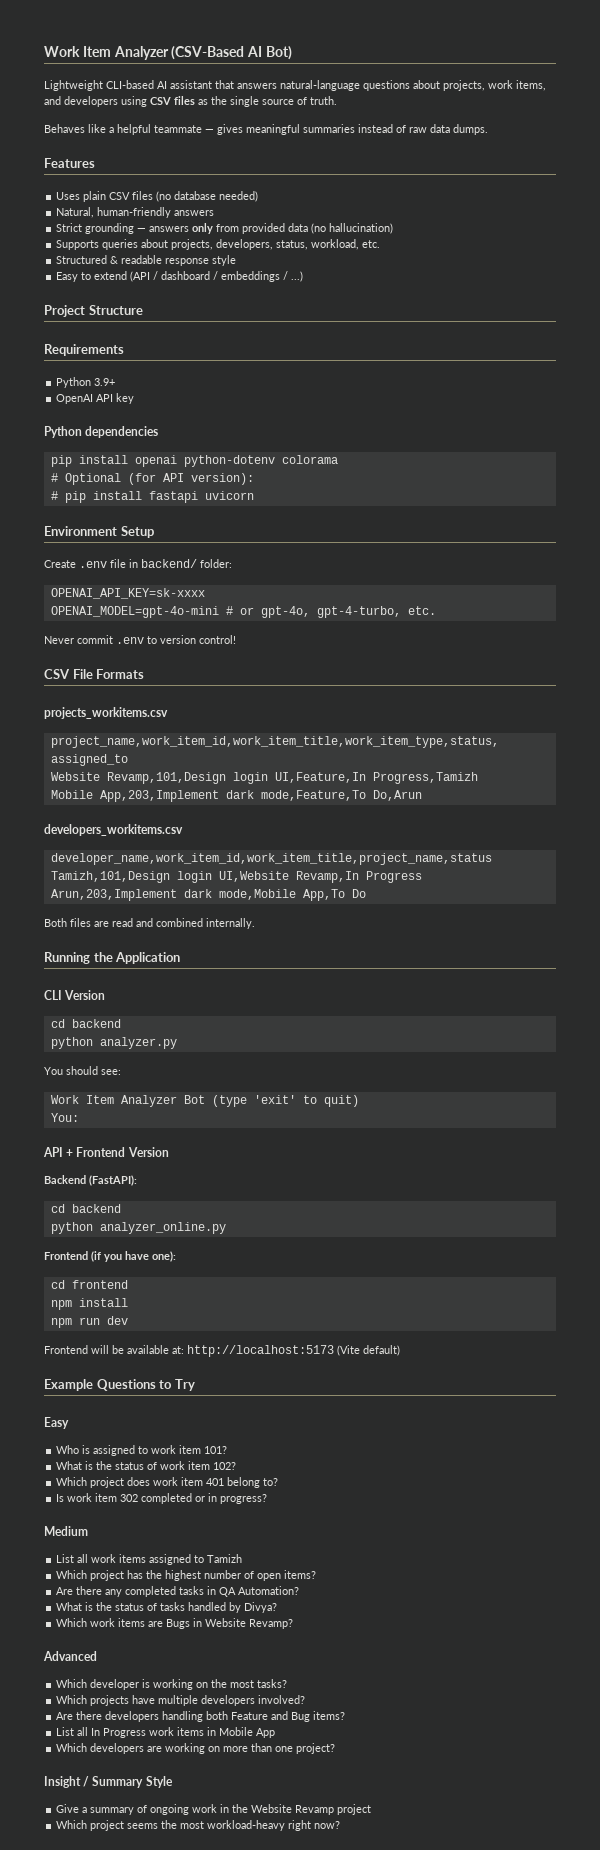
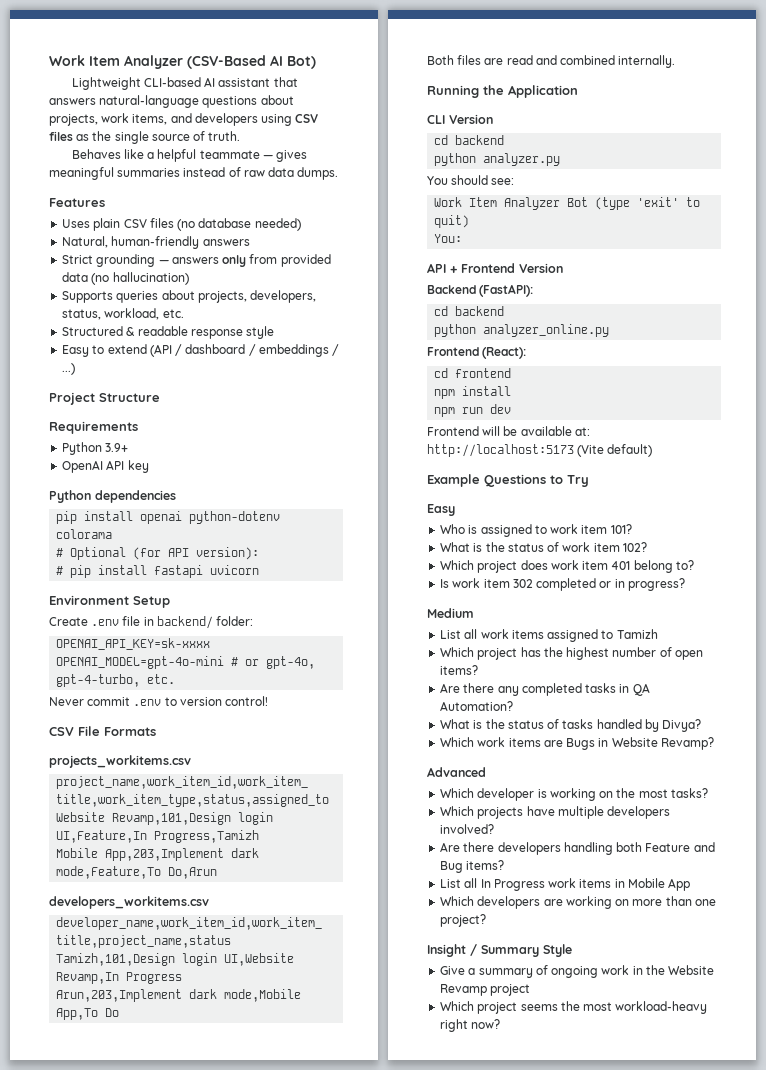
- Frontend (if you have one):
+ Frontend (React):

